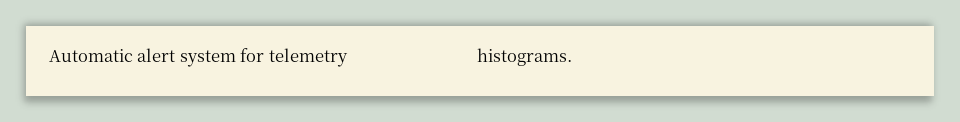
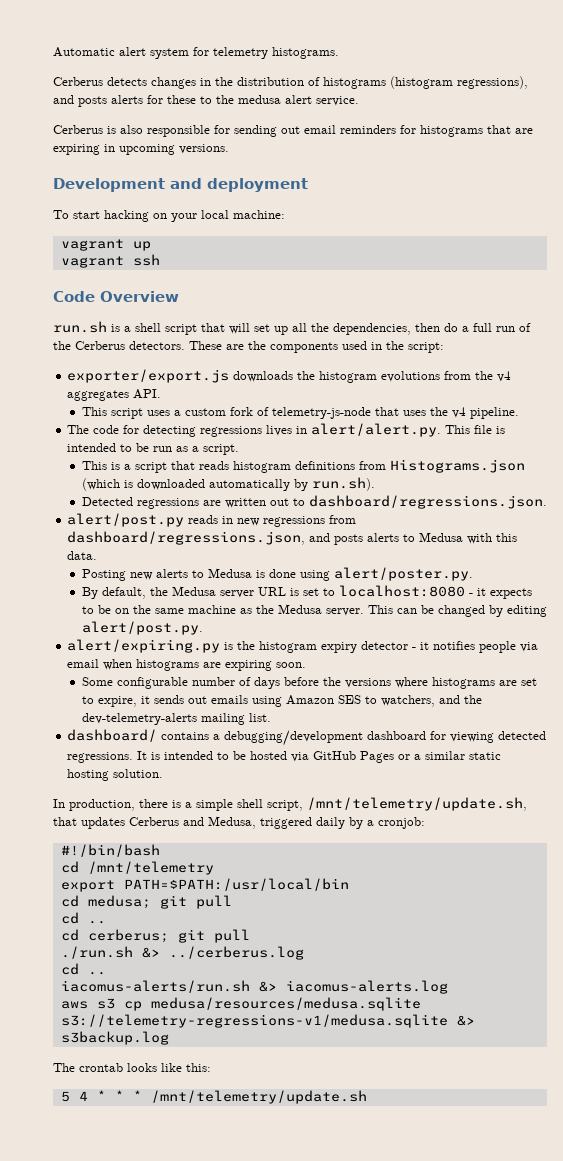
+ Cerberus detects changes in the distribution of histograms (histogram regressions), and posts alerts for these to the medusa alert service.
+ Cerberus is also responsible for sending out email reminders for histograms that are expiring in upcoming versions.
+ Development and deployment
+ To start hacking on your local machine:
+ vagrant up
+ vagrant ssh
+ Code Overview
+ run.sh is a shell script that will set up all the dependencies, then do a full run of the Cerberus detectors. These are the components used in the script:
+ exporter/export.js downloads the histogram evolutions from the v4 aggregates API.
+ This script uses a custom fork of telemetry-js-node that uses the v4 pipeline.
+ The code for detecting regressions lives in alert/alert.py. This file is intended to be run as a script.
+ This is a script that reads histogram definitions from Histograms.json (which is downloaded automatically by run.sh).
+ Detected regressions are written out to dashboard/regressions.json.
+ alert/post.py reads in new regressions from dashboard/regressions.json, and posts alerts to Medusa with this data.
+ Posting new alerts to Medusa is done using alert/poster.py.
+ By default, the Medusa server URL is set to localhost:8080 - it expects to be on the same machine as the Medusa server. This can be changed by editing alert/post.py.
+ alert/expiring.py is the histogram expiry detector - it notifies people via email when histograms are expiring soon.
+ Some configurable number of days before the versions where histograms are set to expire, it sends out emails using Amazon SES to watchers, and the dev-telemetry-alerts mailing list.
+ dashboard/ contains a debugging/development dashboard for viewing detected regressions. It is intended to be hosted via GitHub Pages or a similar static hosting solution.
+ In production, there is a simple shell script, /mnt/telemetry/update.sh, that updates Cerberus and Medusa, triggered daily by a cronjob:
+ #!/bin/bash
+ cd /mnt/telemetry
+ export PATH=$PATH:/usr/local/bin
+ cd medusa; git pull
+ cd ..
+ cd cerberus; git pull
+ ./run.sh &> ../cerberus.log
+ cd ..
+ iacomus-alerts/run.sh &> iacomus-alerts.log
+ aws s3 cp medusa/resources/medusa.sqlite s3://telemetry-regressions-v1/medusa.sqlite &> s3backup.log
+ The crontab looks like this:
+ 5 4 * * * /mnt/telemetry/update.sh

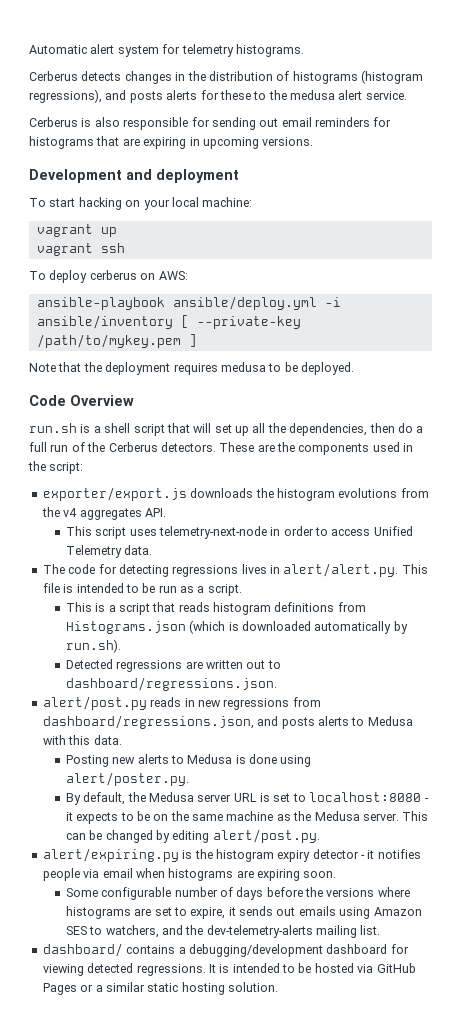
+ To deploy cerberus on AWS:
+ ansible-playbook ansible/deploy.yml -i ansible/inventory [ --private-key /path/to/mykey.pem ]
+ Note that the deployment requires medusa to be deployed.
- This script uses a custom fork of telemetry-js-node that uses the v4 pipeline.
+ This script uses telemetry-next-node in order to access Unified Telemetry data.
- In production, there is a simple shell script, /mnt/telemetry/update.sh, that updates Cerberus and Medusa, triggered daily by a cronjob:
- #!/bin/bash
- cd /mnt/telemetry
- export PATH=$PATH:/usr/local/bin
- cd medusa; git pull
- cd ..
- cd cerberus; git pull
- ./run.sh &> ../cerberus.log
- cd ..
- iacomus-alerts/run.sh &> iacomus-alerts.log
- aws s3 cp medusa/resources/medusa.sqlite s3://telemetry-regressions-v1/medusa.sqlite &> s3backup.log
- The crontab looks like this:
- 5 4 * * * /mnt/telemetry/update.sh

